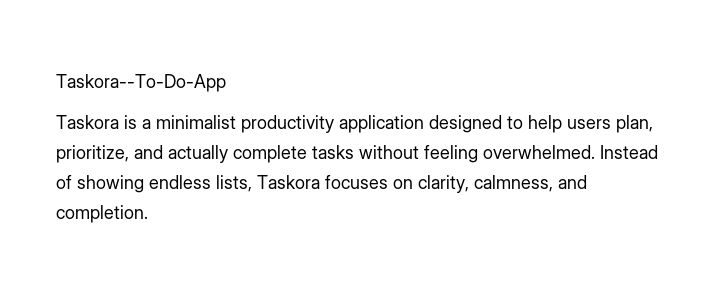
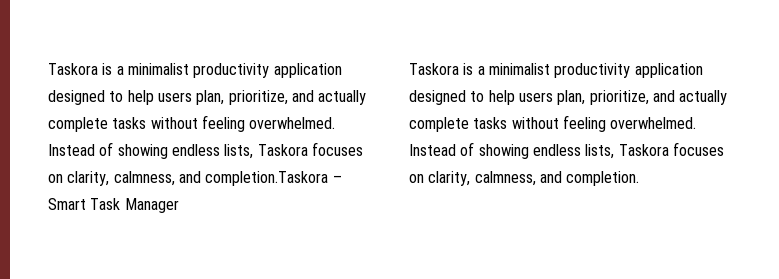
- Taskora--To-Do-App
+ Taskora is a minimalist productivity application designed to help users plan, prioritize, and actually complete tasks without feeling overwhelmed. Instead of showing endless lists, Taskora focuses on clarity, calmness, and completion.Taskora – Smart Task Manager

